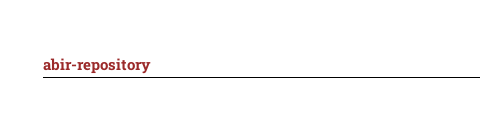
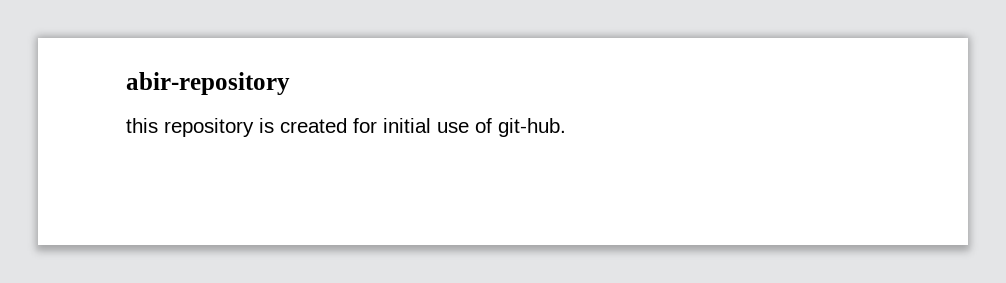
+ this repository is created for initial use of git-hub.

